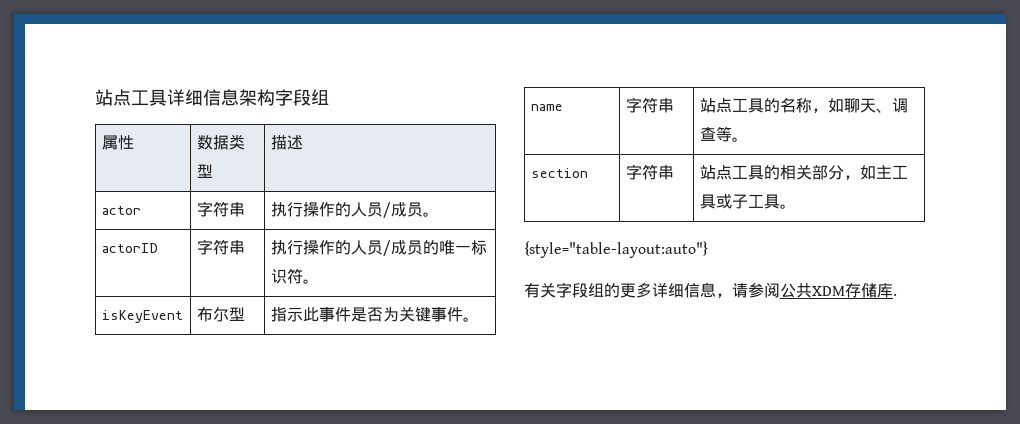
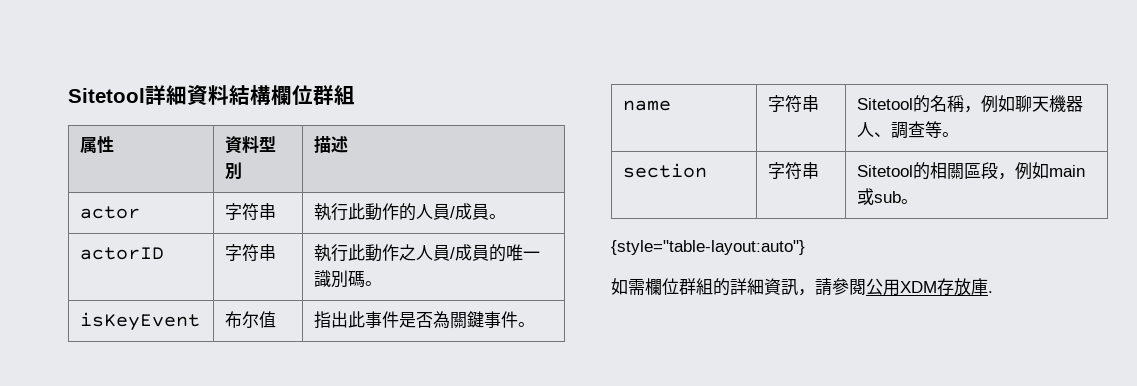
- 站点工具详细信息架构字段组
+ Sitetool詳細資料結構欄位群組
- 属性 | 数据类型 | 描述
+ 属性 | 資料型別 | 描述
- actor | 字符串 | 执行操作的人员/成员。
- actorID | 字符串 | 执行操作的人员/成员的唯一标识符。
+ actor | 字符串 | 執行此動作的人員/成員。
+ actorID | 字符串 | 執行此動作之人員/成員的唯一識別碼。
- isKeyEvent | 布尔型 | 指示此事件是否为关键事件。
+ isKeyEvent | 布尔值 | 指出此事件是否為關鍵事件。
- name | 字符串 | 站点工具的名称，如聊天、调查等。
- section | 字符串 | 站点工具的相关部分，如主工具或子工具。
+ name | 字符串 | Sitetool的名稱，例如聊天機器人、調查等。
+ section | 字符串 | Sitetool的相關區段，例如main或sub。
  {style="table-layout:auto"}
- 有关字段组的更多详细信息，请参阅公共XDM存储库.
+ 如需欄位群組的詳細資訊，請參閱公用XDM存放庫.

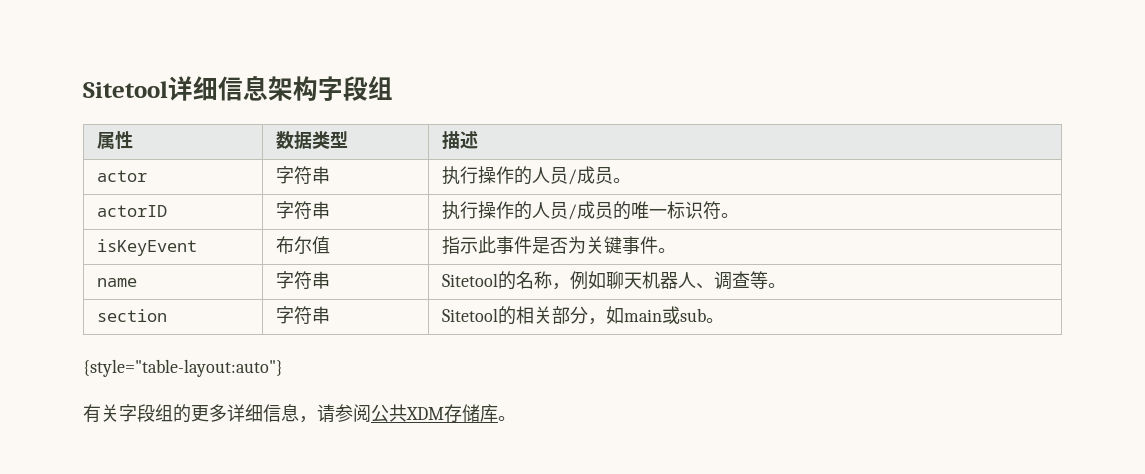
- Sitetool詳細資料結構欄位群組
+ Sitetool详细信息架构字段组
- 属性 | 資料型別 | 描述
+ 属性 | 数据类型 | 描述
- actor | 字符串 | 執行此動作的人員/成員。
- actorID | 字符串 | 執行此動作之人員/成員的唯一識別碼。
+ actor | 字符串 | 执行操作的人员/成员。
+ actorID | 字符串 | 执行操作的人员/成员的唯一标识符。
- isKeyEvent | 布尔值 | 指出此事件是否為關鍵事件。
+ isKeyEvent | 布尔值 | 指示此事件是否为关键事件。
- name | 字符串 | Sitetool的名稱，例如聊天機器人、調查等。
+ name | 字符串 | Sitetool的名称，例如聊天机器人、调查等。
- section | 字符串 | Sitetool的相關區段，例如main或sub。
+ section | 字符串 | Sitetool的相关部分，如main或sub。
- 如需欄位群組的詳細資訊，請參閱公用XDM存放庫.
+ 有关字段组的更多详细信息，请参阅公共XDM存储库。

